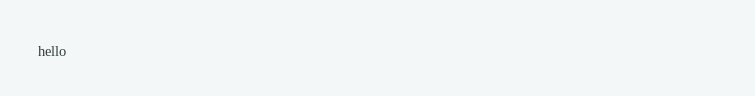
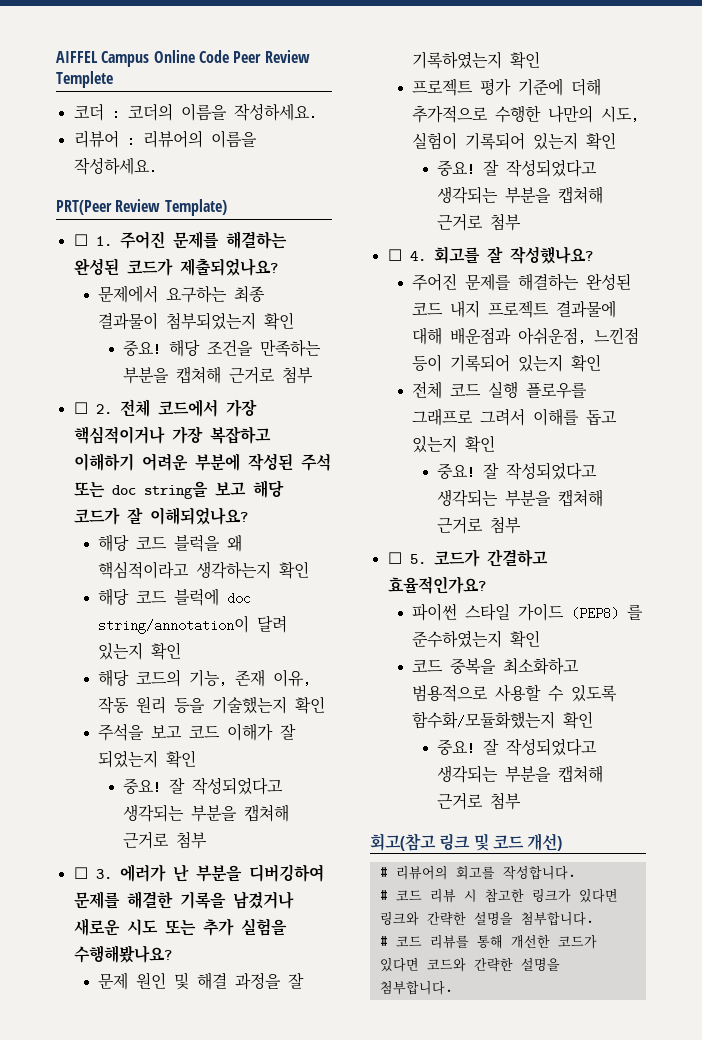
- hello
+ AIFFEL Campus Online Code Peer Review Templete
+ 코더 : 코더의 이름을 작성하세요.
+ 리뷰어 : 리뷰어의 이름을 작성하세요.
+ PRT(Peer Review Template)
+ ☐ 1. 주어진 문제를 해결하는 완성된 코드가 제출되었나요?
+ 문제에서 요구하는 최종 결과물이 첨부되었는지 확인
+ 중요! 해당 조건을 만족하는 부분을 캡쳐해 근거로 첨부
+ ☐ 2. 전체 코드에서 가장 핵심적이거나 가장 복잡하고 이해하기 어려운 부분에 작성된 주석 또는 doc string을 보고 해당 코드가 잘 이해되었나요?
+ 해당 코드 블럭을 왜 핵심적이라고 생각하는지 확인
+ 해당 코드 블럭에 doc string/annotation이 달려 있는지 확인
+ 해당 코드의 기능, 존재 이유, 작동 원리 등을 기술했는지 확인
+ 주석을 보고 코드 이해가 잘 되었는지 확인
+ 중요! 잘 작성되었다고 생각되는 부분을 캡쳐해 근거로 첨부
+ ☐ 3. 에러가 난 부분을 디버깅하여 문제를 해결한 기록을 남겼거나 새로운 시도 또는 추가 실험을 수행해봤나요?
+ 문제 원인 및 해결 과정을 잘 기록하였는지 확인
+ 프로젝트 평가 기준에 더해 추가적으로 수행한 나만의 시도, 실험이 기록되어 있는지 확인
+ 중요! 잘 작성되었다고 생각되는 부분을 캡쳐해 근거로 첨부
+ ☐ 4. 회고를 잘 작성했나요?
+ 주어진 문제를 해결하는 완성된 코드 내지 프로젝트 결과물에 대해 배운점과 아쉬운점, 느낀점 등이 기록되어 있는지 확인
+ 전체 코드 실행 플로우를 그래프로 그려서 이해를 돕고 있는지 확인
+ 중요! 잘 작성되었다고 생각되는 부분을 캡쳐해 근거로 첨부
+ ☐ 5. 코드가 간결하고 효율적인가요?
+ 파이썬 스타일 가이드 (PEP8) 를 준수하였는지 확인
+ 코드 중복을 최소화하고 범용적으로 사용할 수 있도록 함수화/모듈화했는지 확인
+ 중요! 잘 작성되었다고 생각되는 부분을 캡쳐해 근거로 첨부
+ 회고(참고 링크 및 코드 개선)
+ # 리뷰어의 회고를 작성합니다.
+ # 코드 리뷰 시 참고한 링크가 있다면 링크와 간략한 설명을 첨부합니다.
+ # 코드 리뷰를 통해 개선한 코드가 있다면 코드와 간략한 설명을 첨부합니다.

